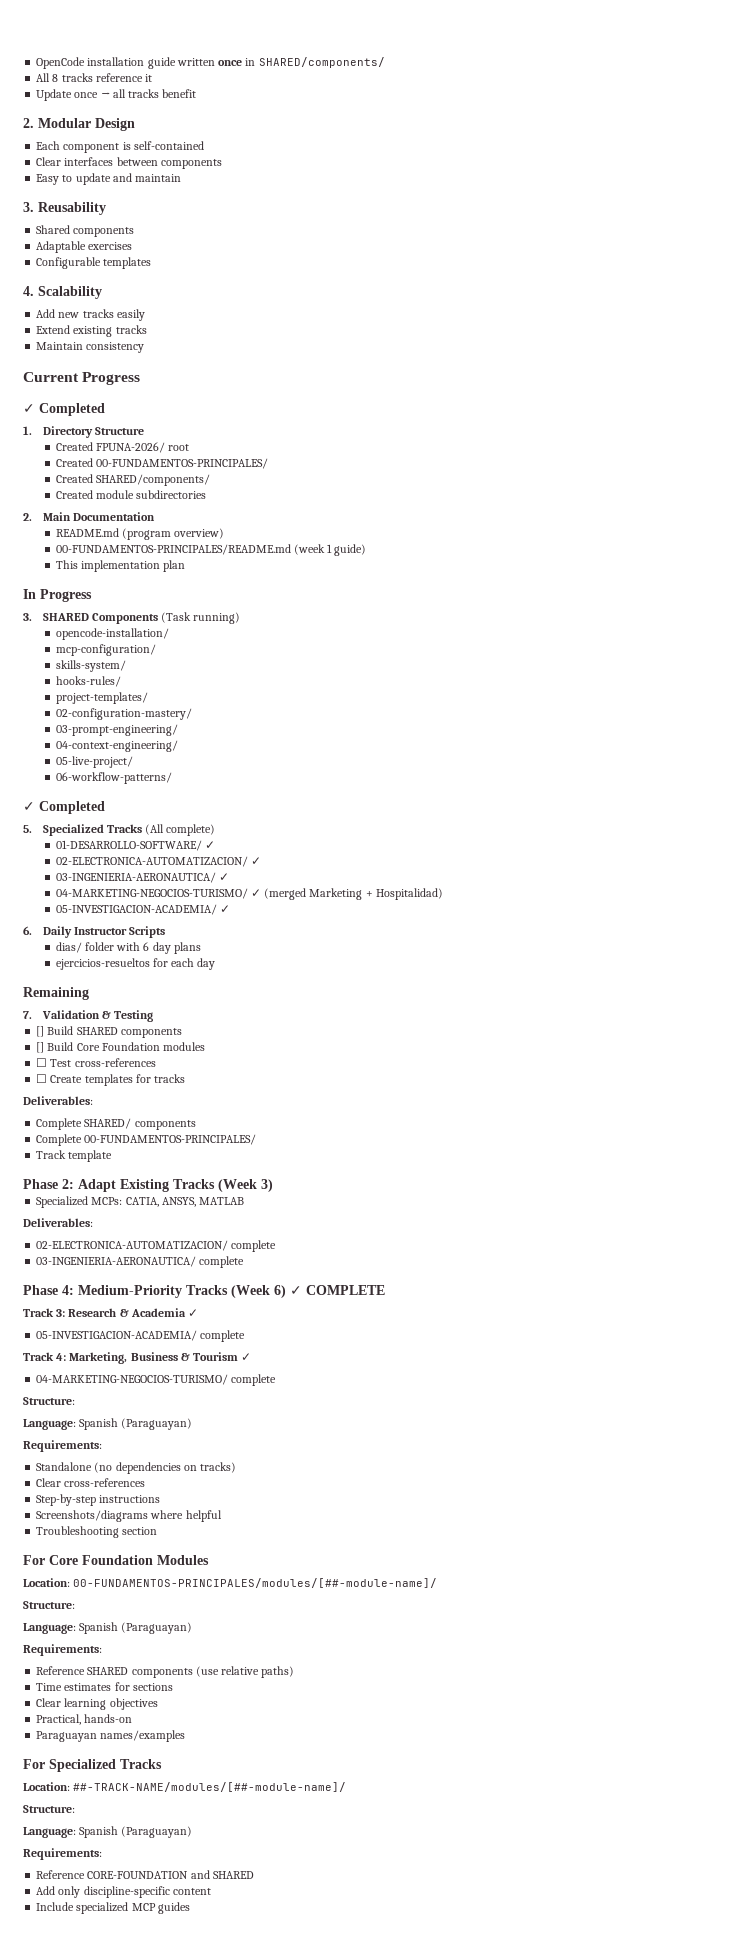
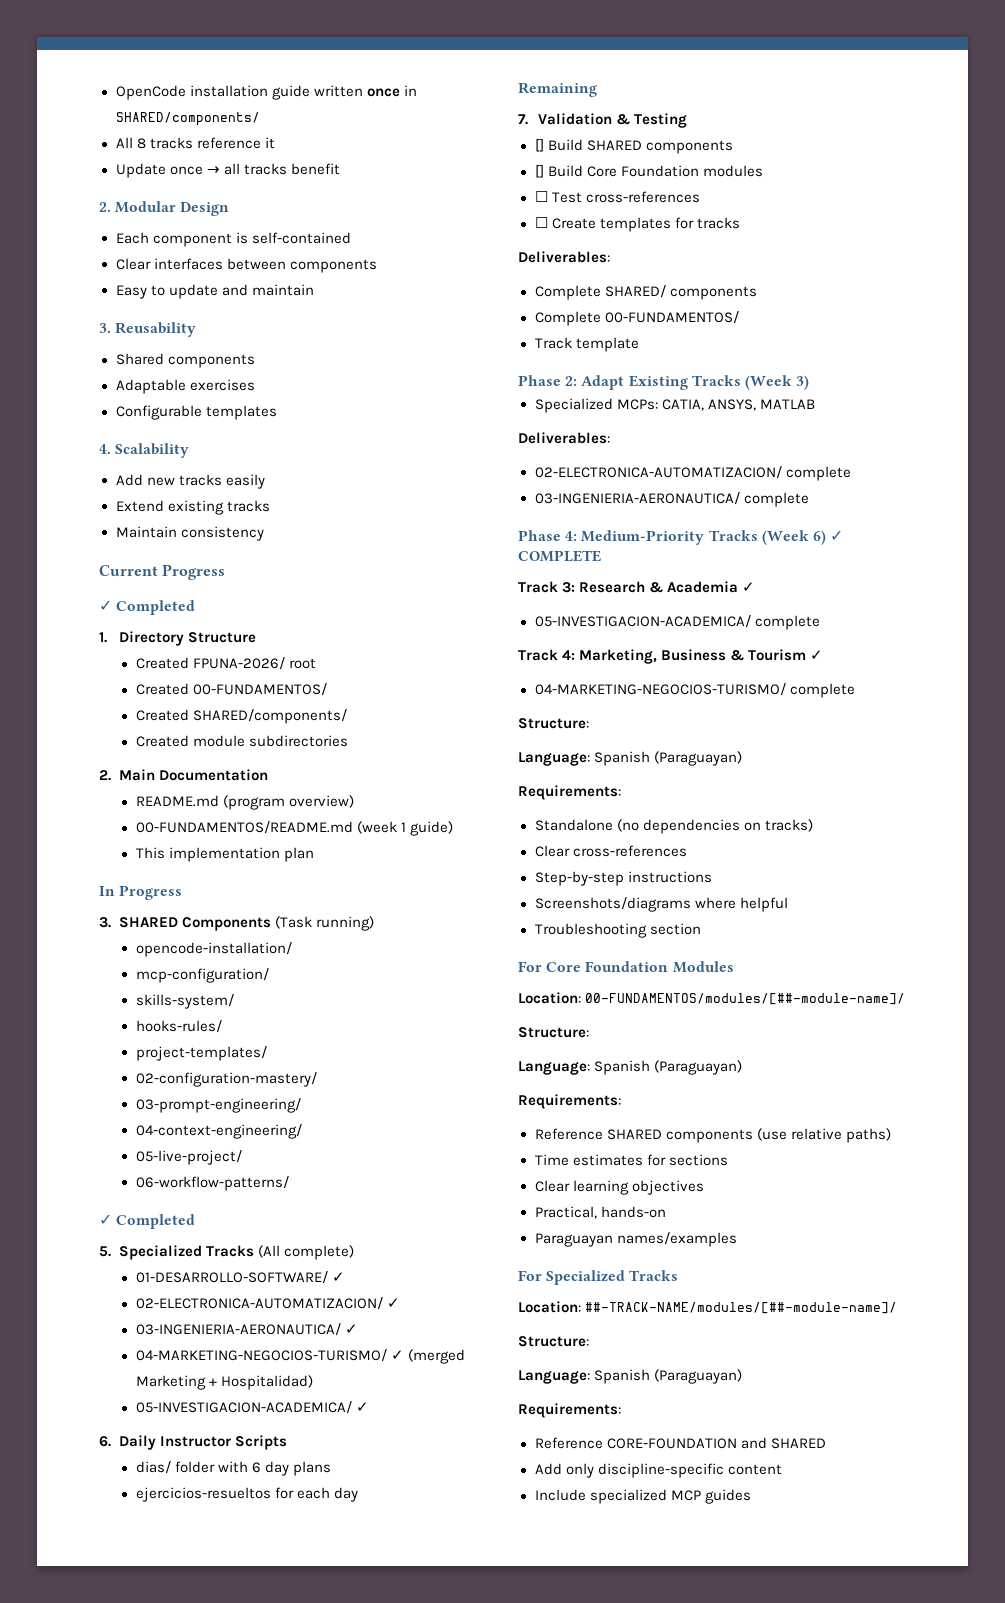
- Created 00-FUNDAMENTOS-PRINCIPALES/
+ Created 00-FUNDAMENTOS/
- 00-FUNDAMENTOS-PRINCIPALES/README.md (week 1 guide)
+ 00-FUNDAMENTOS/README.md (week 1 guide)
- 05-INVESTIGACION-ACADEMIA/ ✓
+ 05-INVESTIGACION-ACADEMICA/ ✓
- Complete 00-FUNDAMENTOS-PRINCIPALES/
+ Complete 00-FUNDAMENTOS/
- 05-INVESTIGACION-ACADEMIA/ complete
+ 05-INVESTIGACION-ACADEMICA/ complete
- Location: 00-FUNDAMENTOS-PRINCIPALES/modules/[##-module-name]/
+ Location: 00-FUNDAMENTOS/modules/[##-module-name]/

